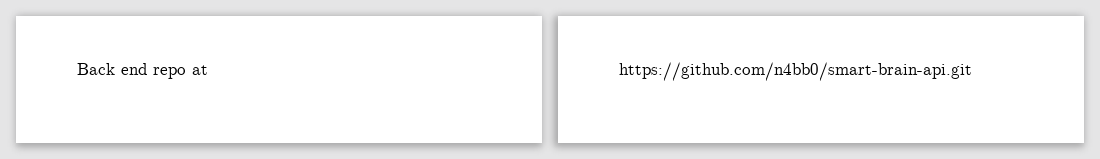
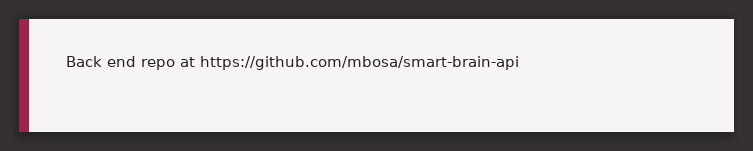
- Back end repo at https://github.com/n4bb0/smart-brain-api.git
+ Back end repo at https://github.com/mbosa/smart-brain-api

